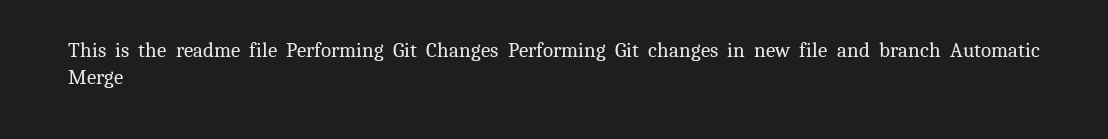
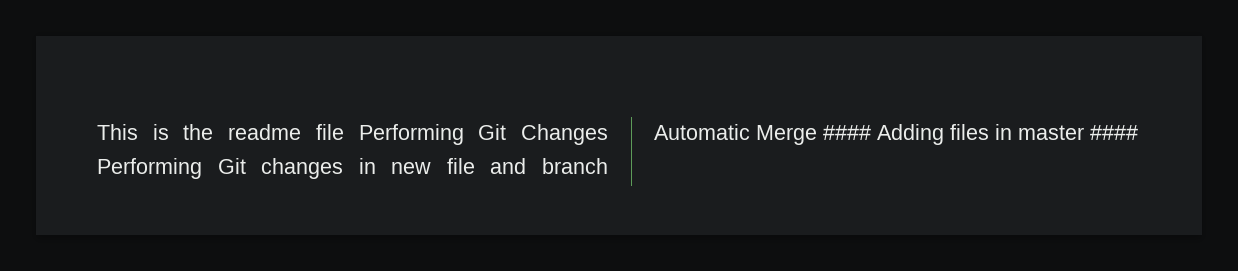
- This is the readme file Performing Git Changes Performing Git changes in new file and branch Automatic Merge
+ This is the readme file Performing Git Changes Performing Git changes in new file and branch Automatic Merge #### Adding files in master ####

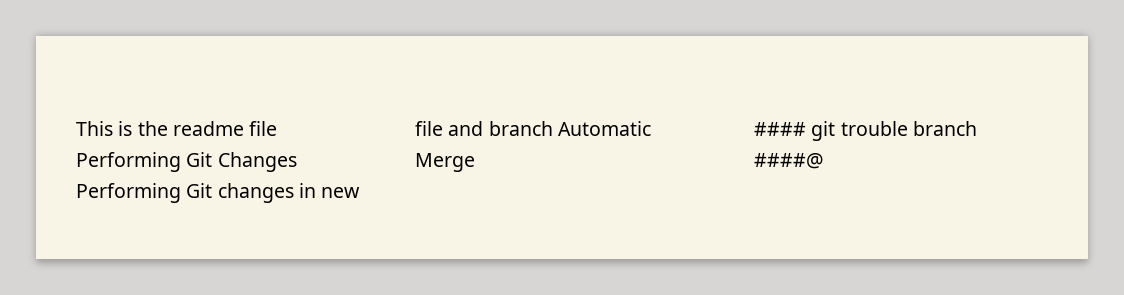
- This is the readme file Performing Git Changes Performing Git changes in new file and branch Automatic Merge #### Adding files in master ####
+ This is the readme file Performing Git Changes Performing Git changes in new file and branch Automatic Merge
+ #### git trouble branch ####@

